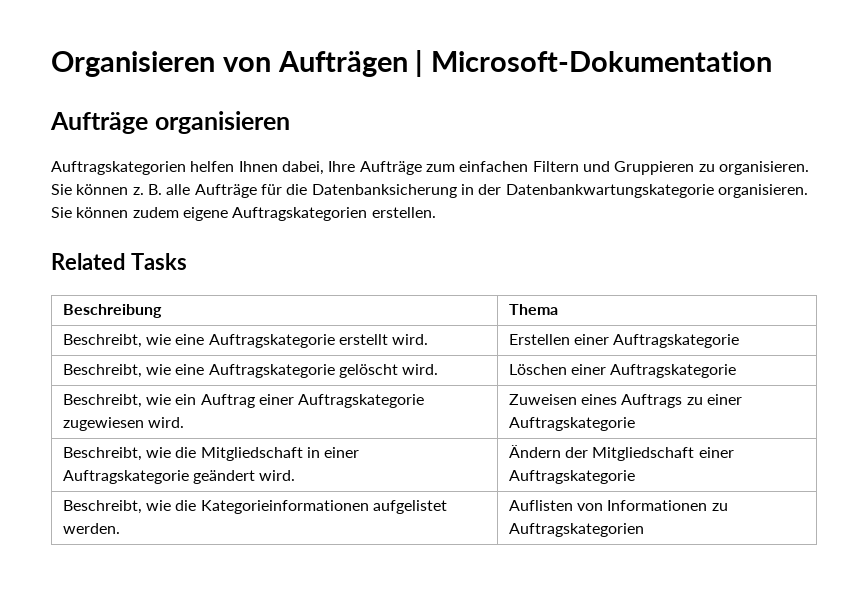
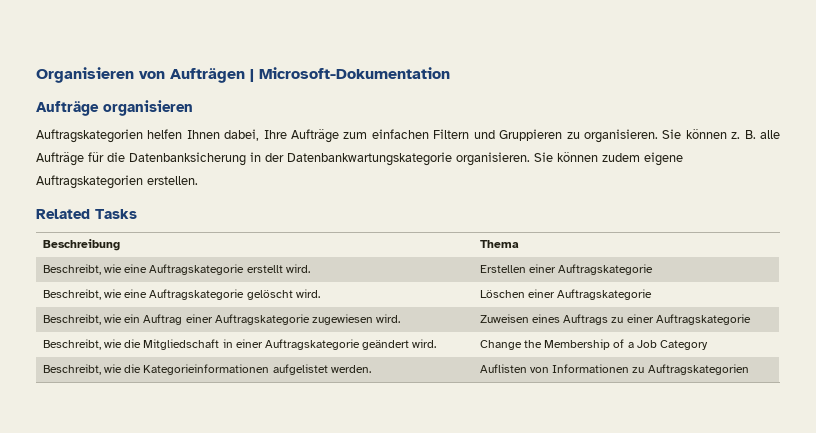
- Beschreibt, wie die Mitgliedschaft in einer Auftragskategorie geändert wird. | Ändern der Mitgliedschaft einer Auftragskategorie
+ Beschreibt, wie die Mitgliedschaft in einer Auftragskategorie geändert wird. | Change the Membership of a Job Category

